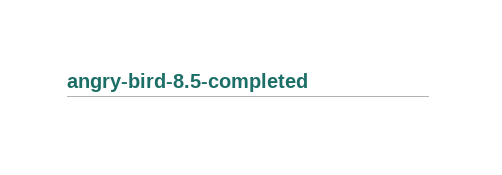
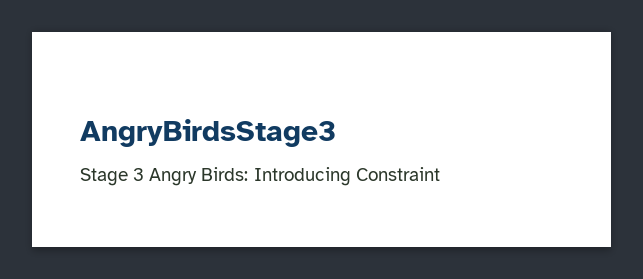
- angry-bird-8.5-completed
+ AngryBirdsStage3
+ Stage 3 Angry Birds: Introducing Constraint

